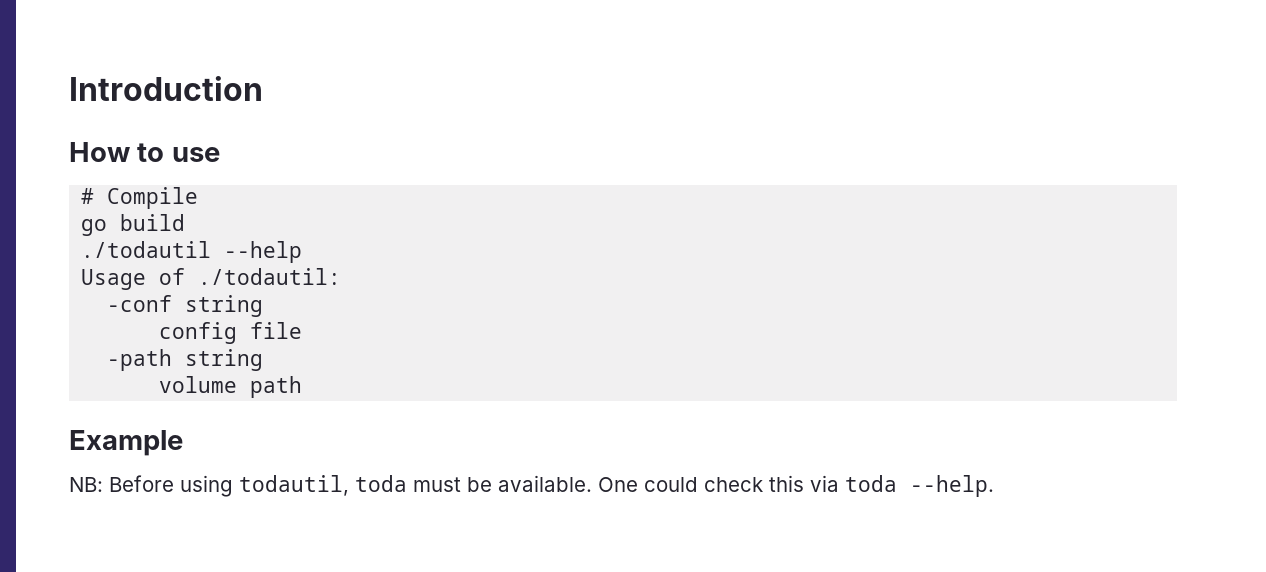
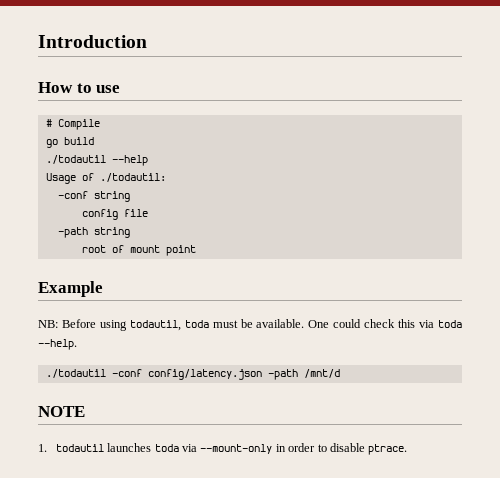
- volume path
+ root of mount point
+ ./todautil -conf config/latency.json -path /mnt/d
+ NOTE
+ 1. todautil launches toda via --mount-only in order to disable ptrace.

